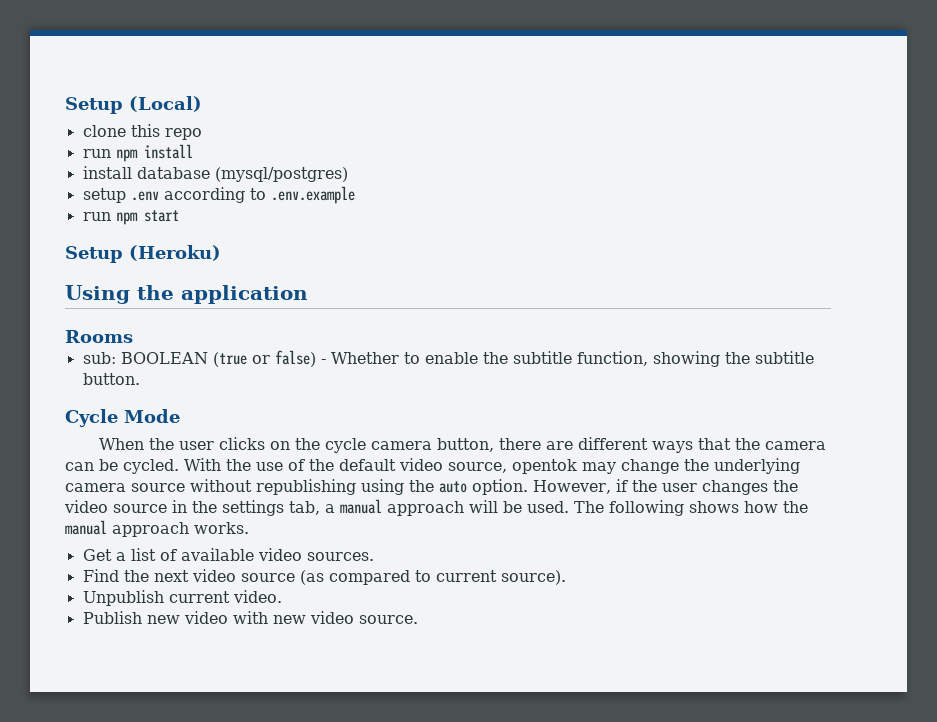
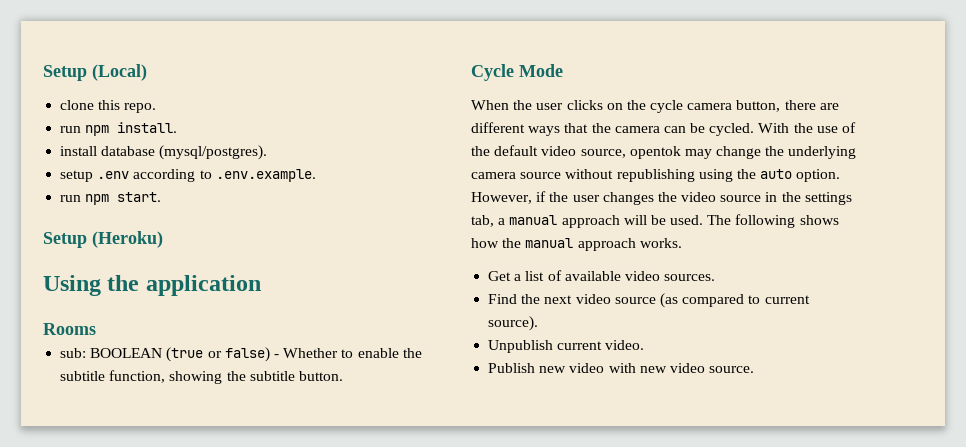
- clone this repo
- run npm install
+ clone this repo.
+ run npm install.
- install database (mysql/postgres)
+ install database (mysql/postgres).
- setup .env according to .env.example
- run npm start
+ setup .env according to .env.example.
+ run npm start.

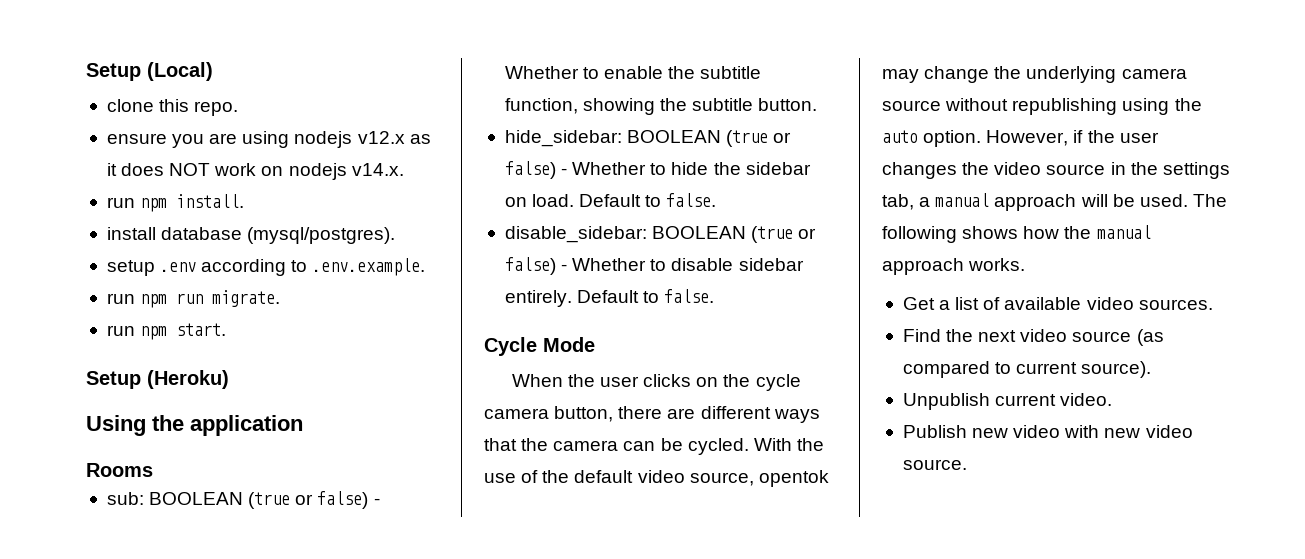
+ ensure you are using nodejs v12.x as it does NOT work on nodejs v14.x.
+ run npm run migrate.
+ hide_sidebar: BOOLEAN (true or false) - Whether to hide the sidebar on load. Default to false.
+ disable_sidebar: BOOLEAN (true or false) - Whether to disable sidebar entirely. Default to false.

